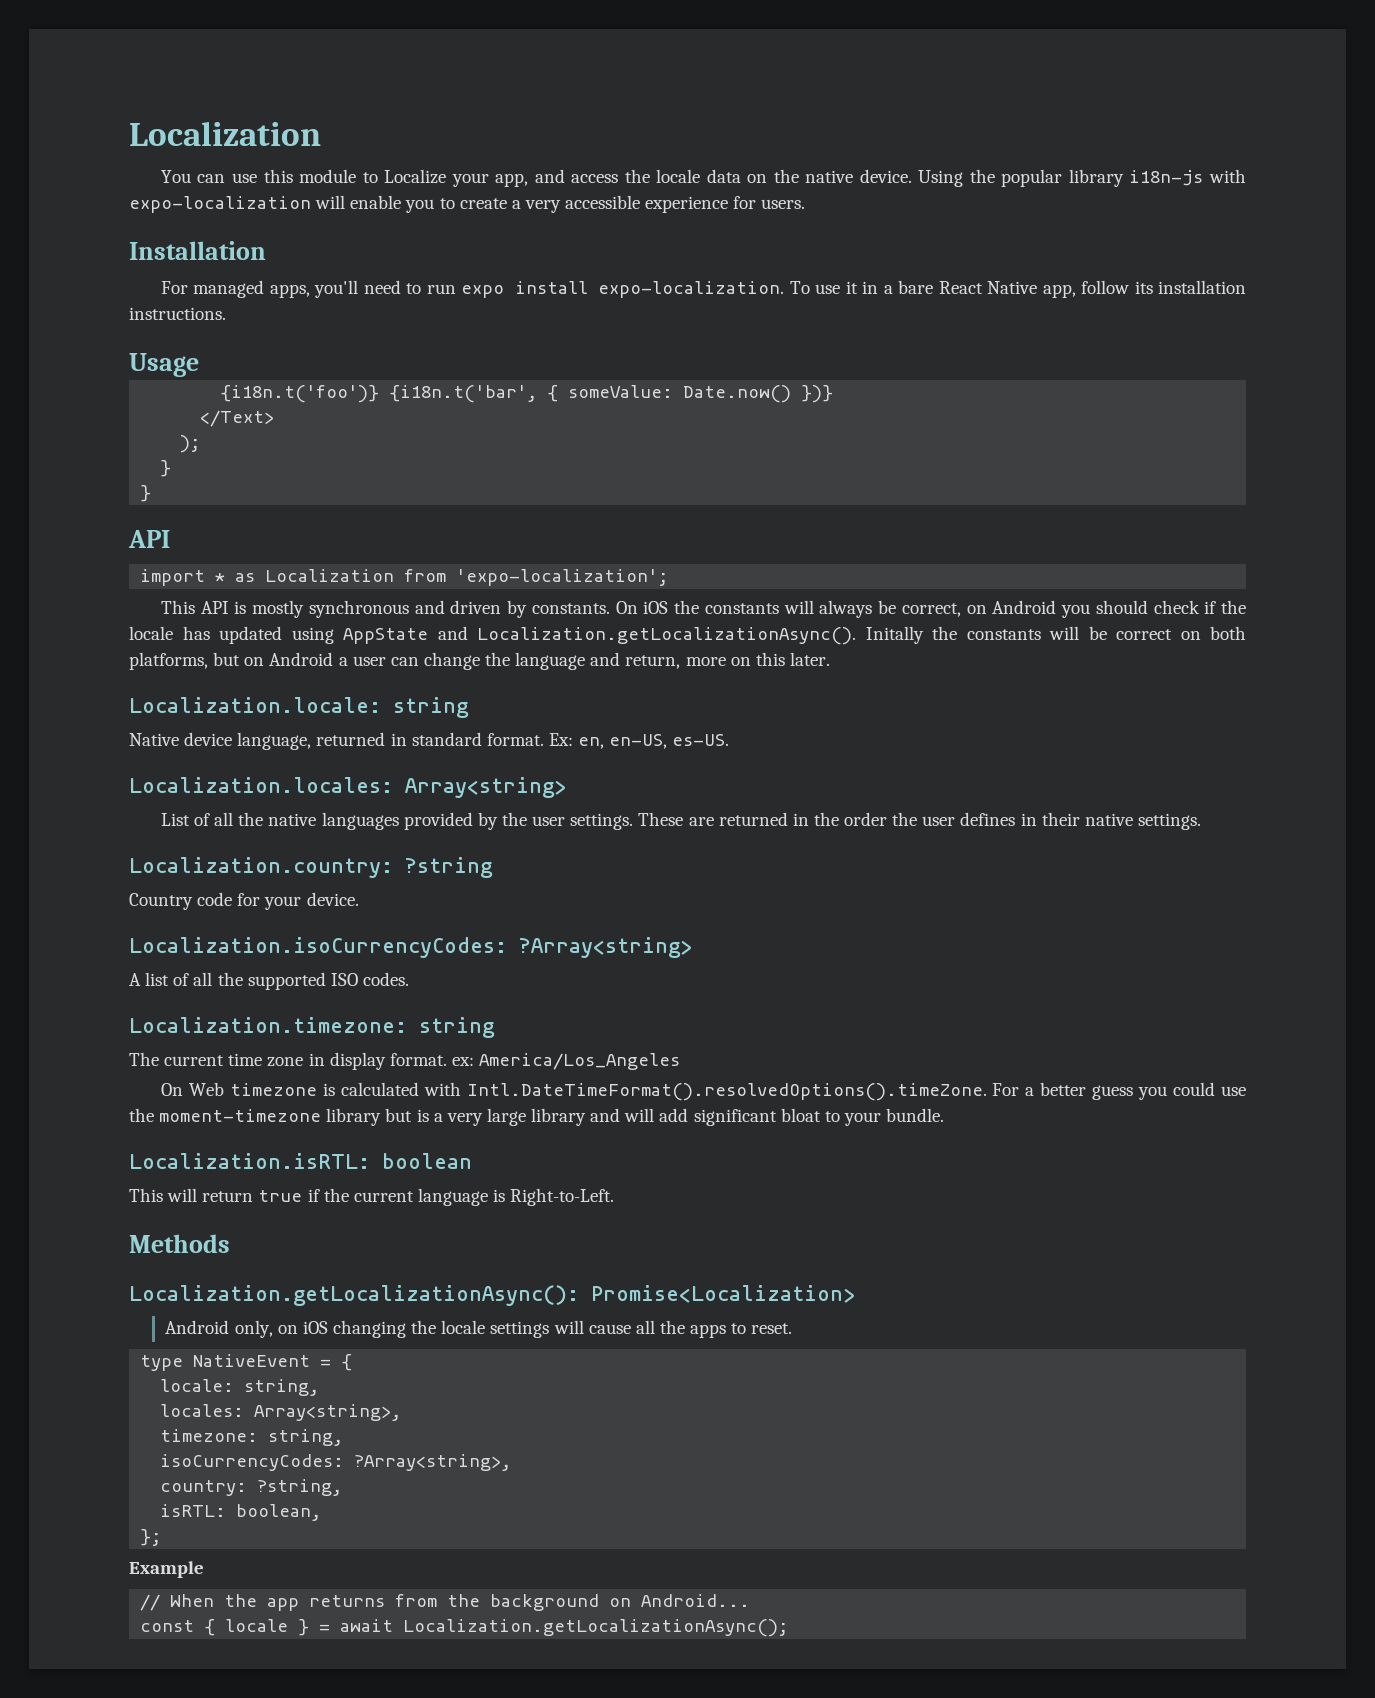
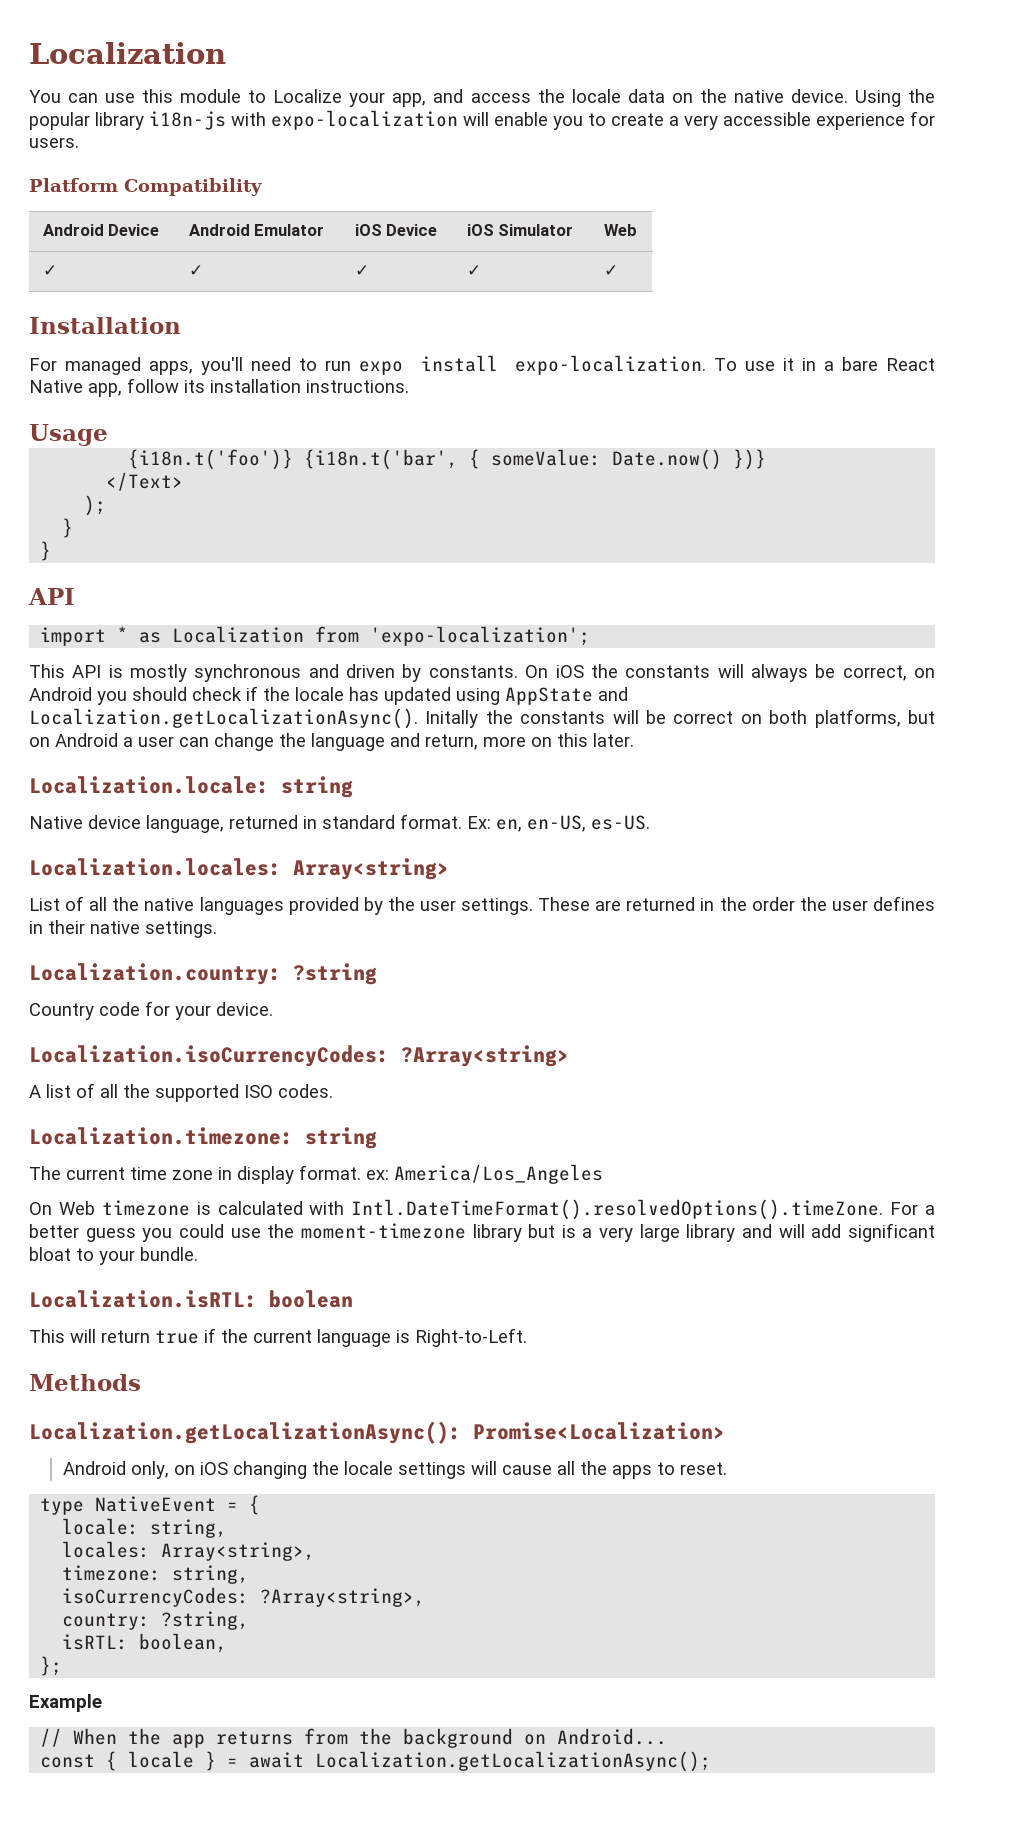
+ Platform Compatibility
+ Android Device | Android Emulator | iOS Device | iOS Simulator | Web
+ ✓ | ✓ | ✓ | ✓ | ✓

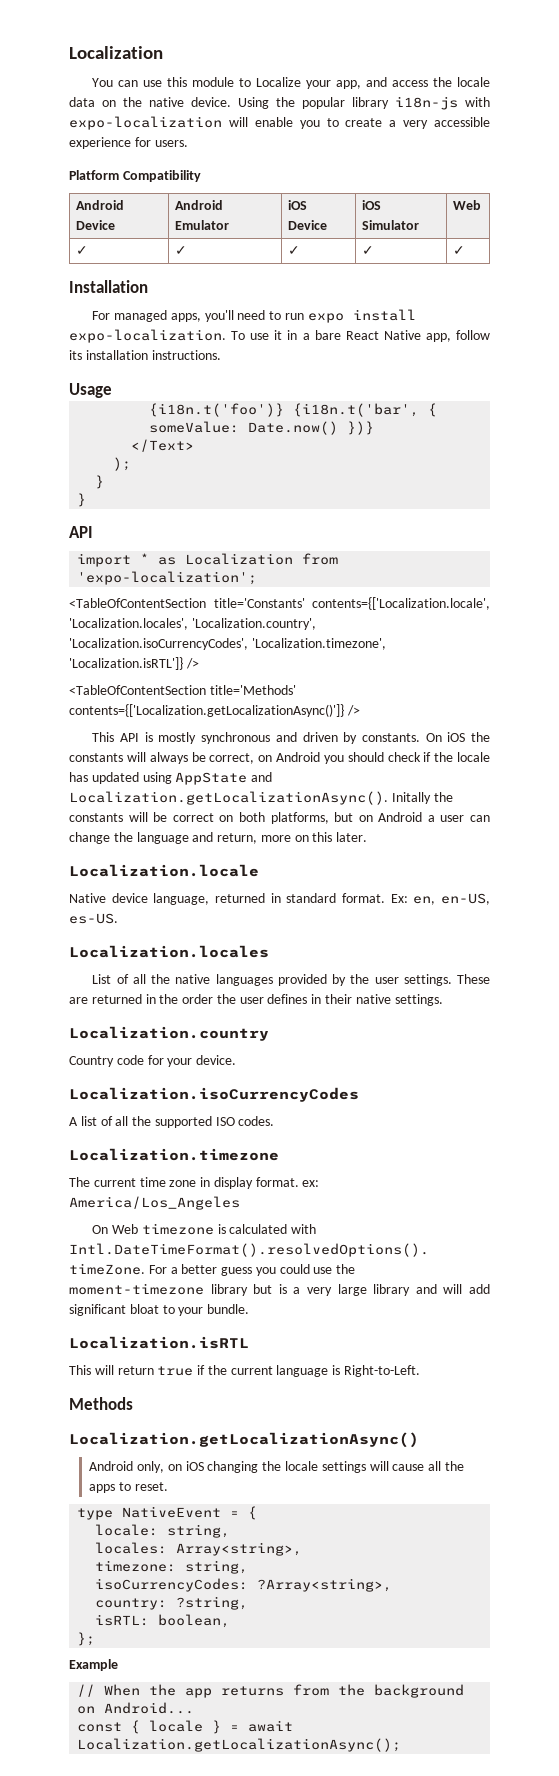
+ <TableOfContentSection title='Constants' contents={['Localization.locale', 'Localization.locales', 'Localization.country', 'Localization.isoCurrencyCodes', 'Localization.timezone', 'Localization.isRTL']} />
+ <TableOfContentSection title='Methods' contents={['Localization.getLocalizationAsync()']} />
- Localization.locale: string
+ Localization.locale
- Localization.locales: Array<string>
+ Localization.locales
- Localization.country: ?string
+ Localization.country
- Localization.isoCurrencyCodes: ?Array<string>
+ Localization.isoCurrencyCodes
- Localization.timezone: string
+ Localization.timezone
- Localization.isRTL: boolean
+ Localization.isRTL
- Localization.getLocalizationAsync(): Promise<Localization>
+ Localization.getLocalizationAsync()

